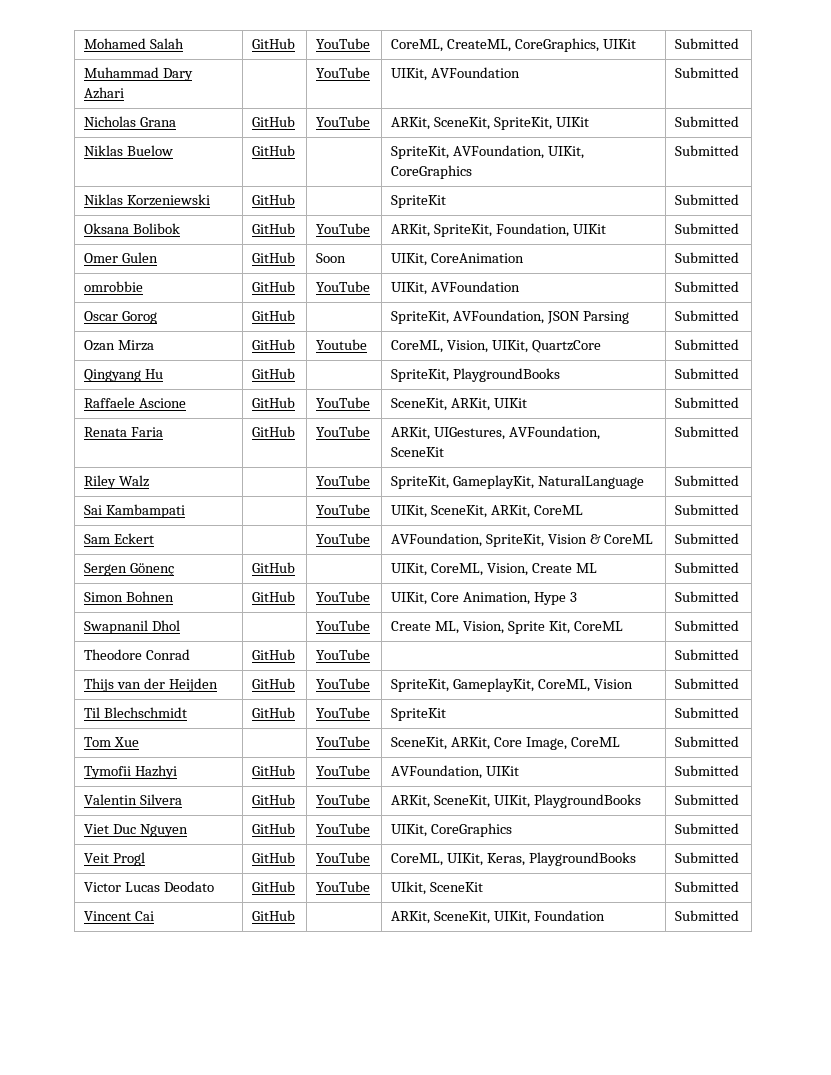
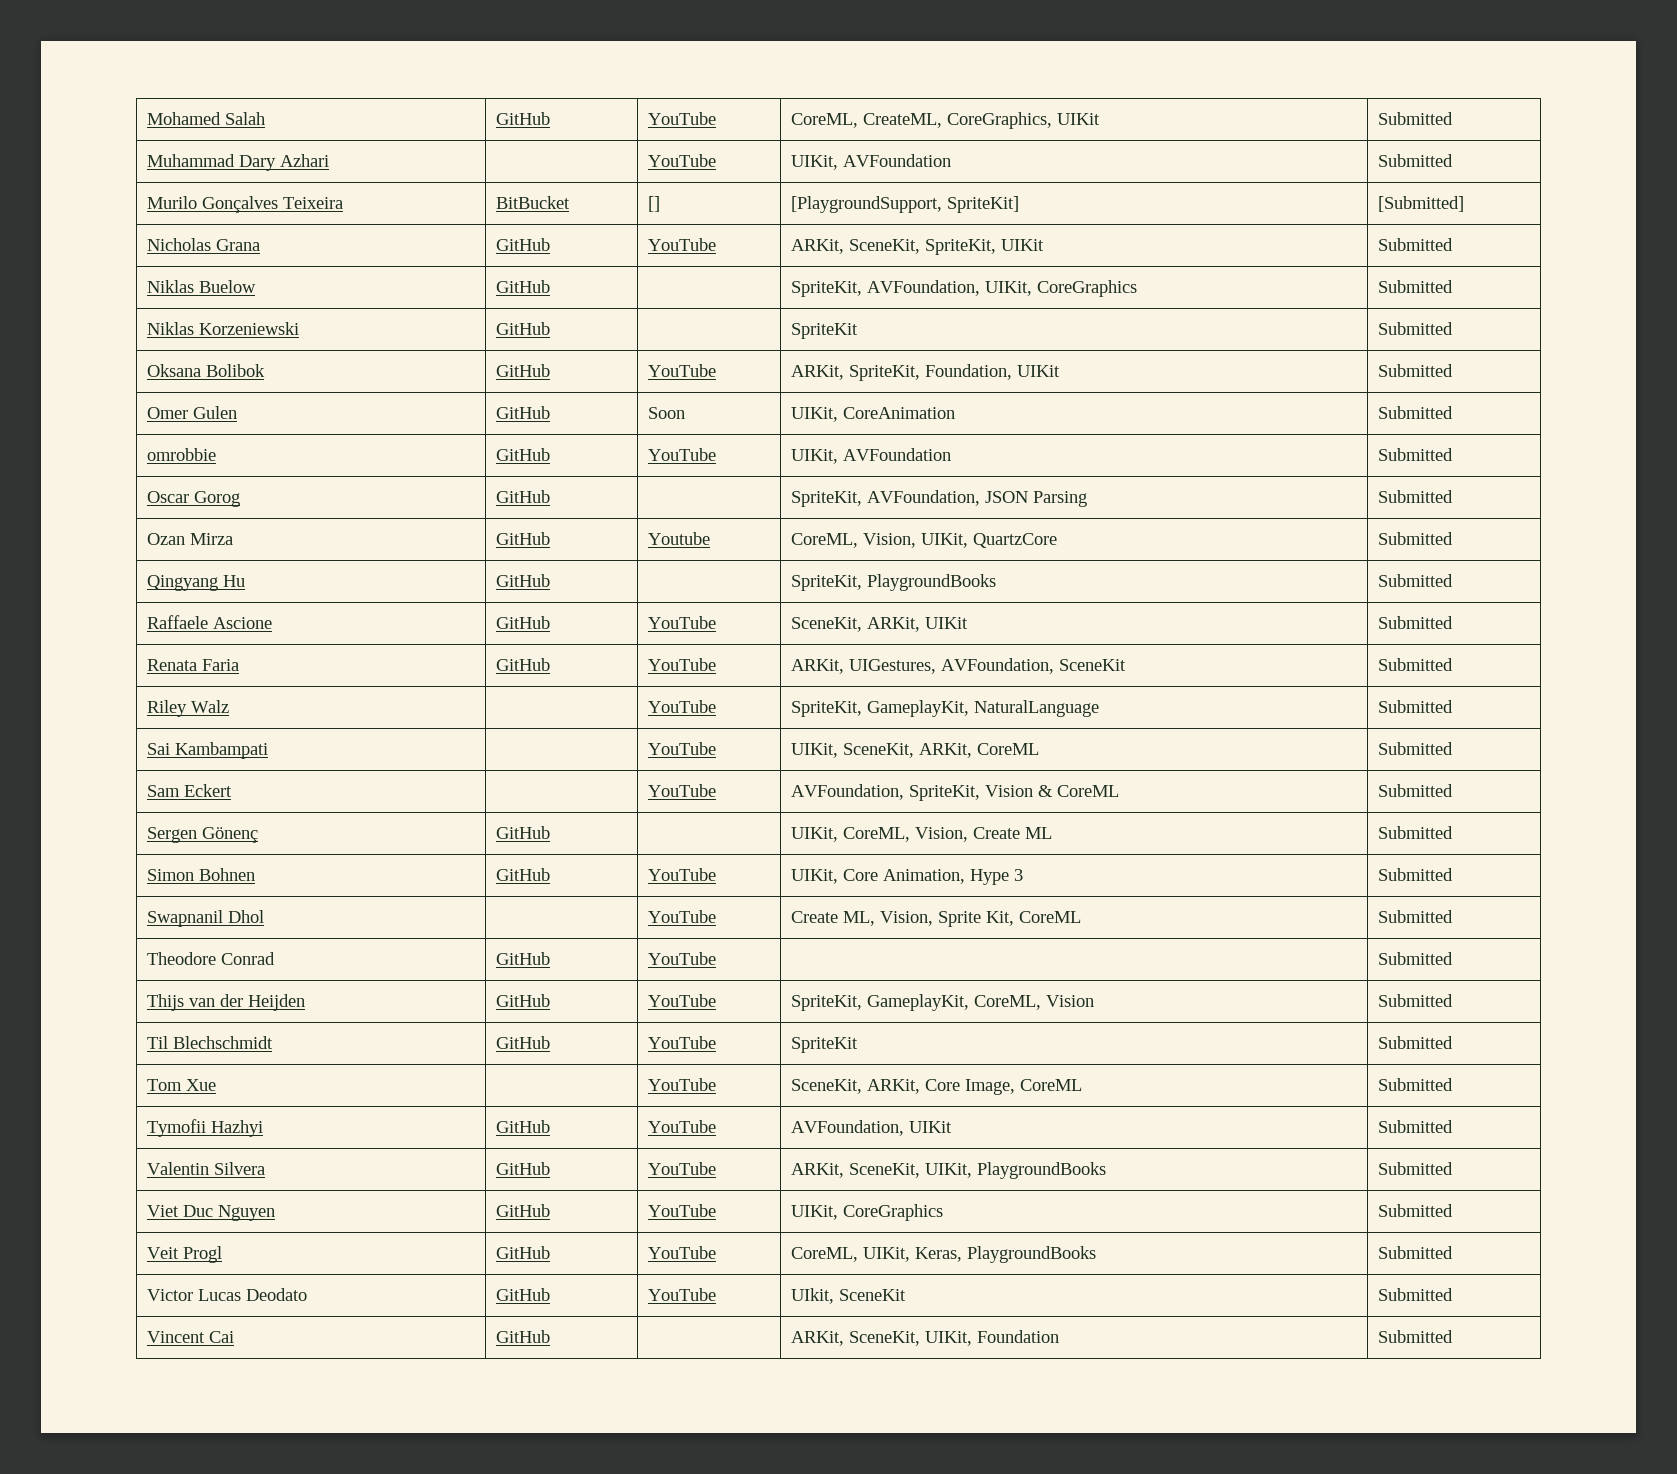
+ Murilo Gonçalves Teixeira | BitBucket | [] | [PlaygroundSupport, SpriteKit] | [Submitted]

